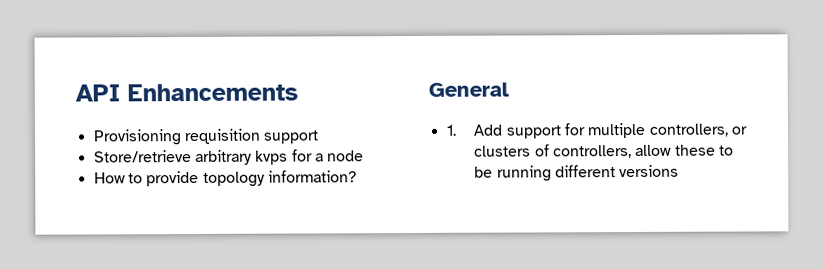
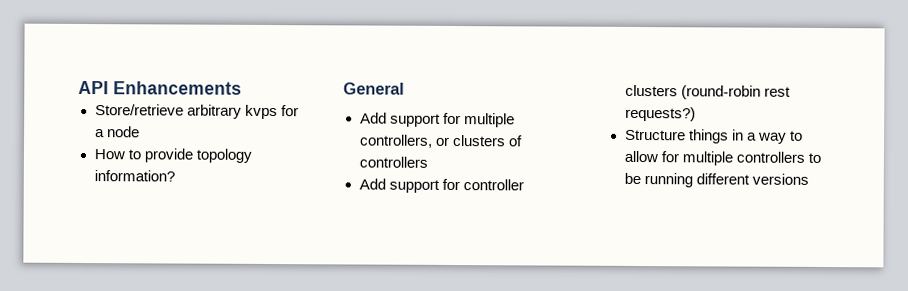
- Provisioning requisition support
- 1. Add support for multiple controllers, or clusters of controllers, allow these to be running different versions
+ Add support for multiple controllers, or clusters of controllers
+ Add support for controller clusters (round-robin rest requests?)
+ Structure things in a way to allow for multiple controllers to be running different versions

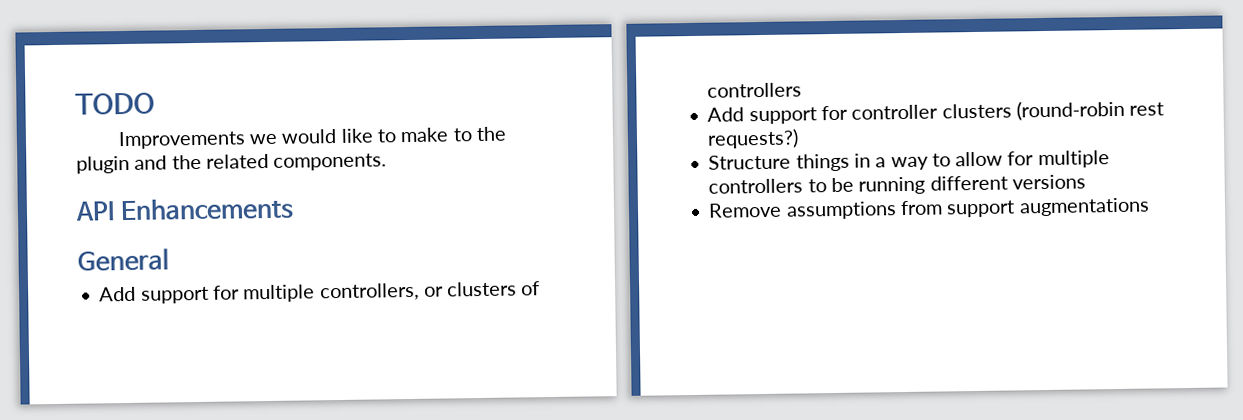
+ TODO
+ Improvements we would like to make to the plugin and the related components.
  API Enhancements
- Store/retrieve arbitrary kvps for a node
- How to provide topology information?
+ Remove assumptions from support augmentations

